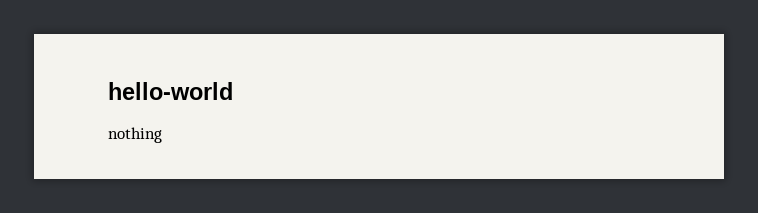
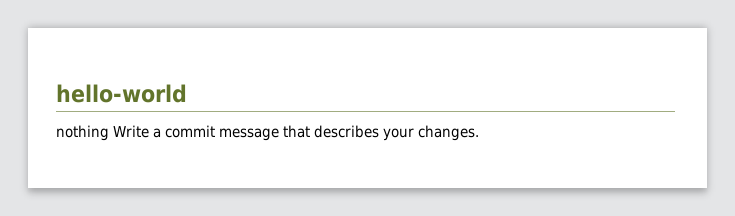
- nothing
+ nothing Write a commit message that describes your changes.

